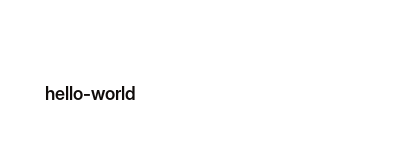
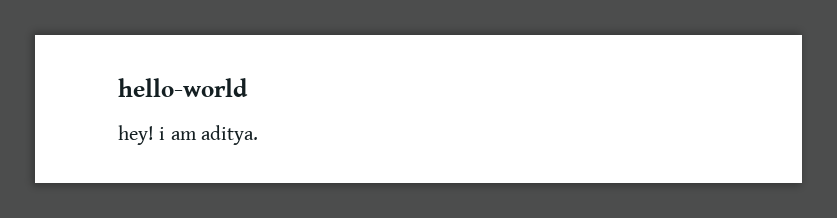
+ hey! i am aditya.

